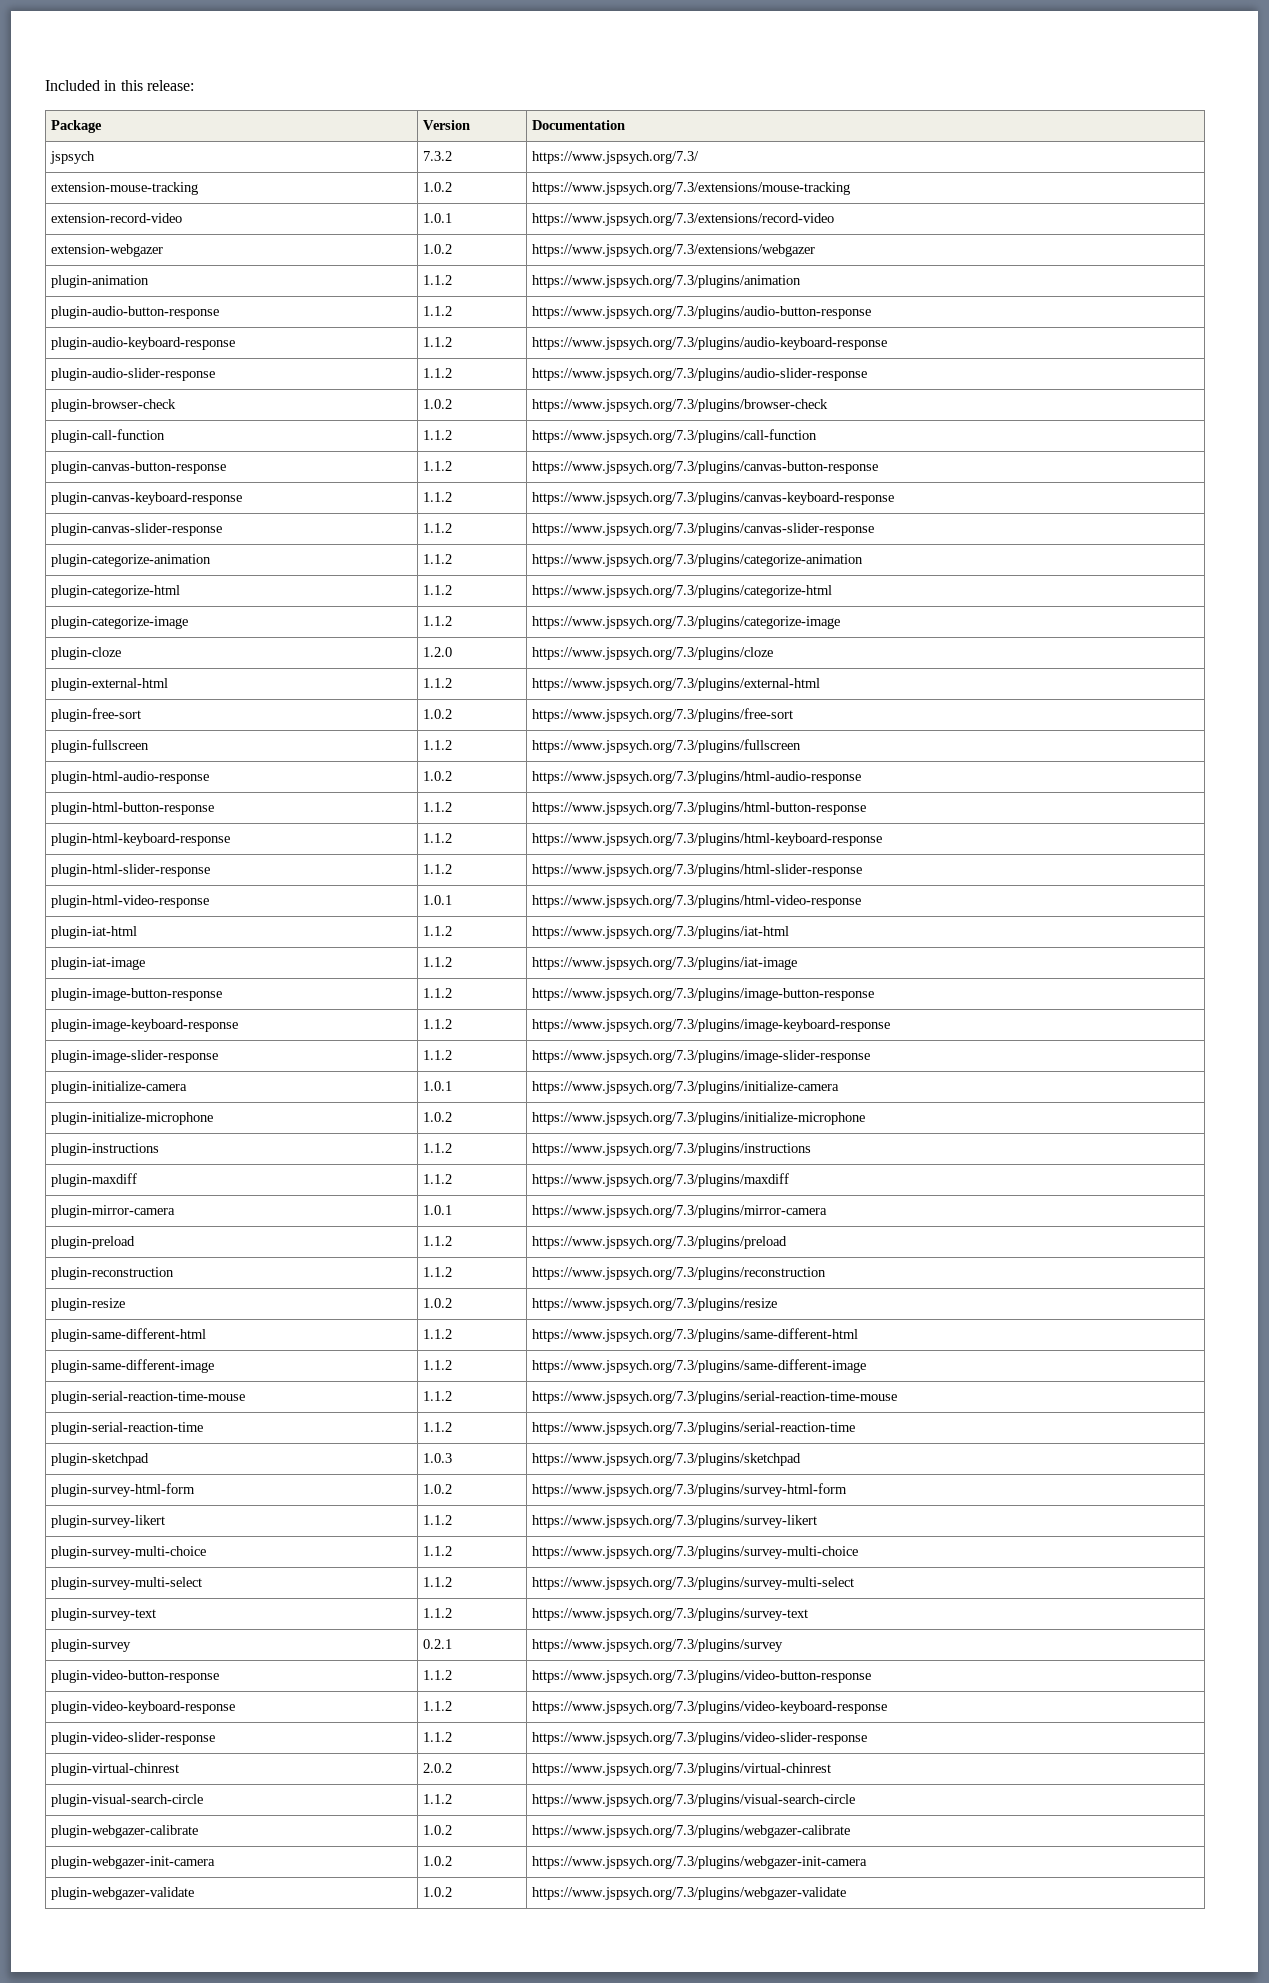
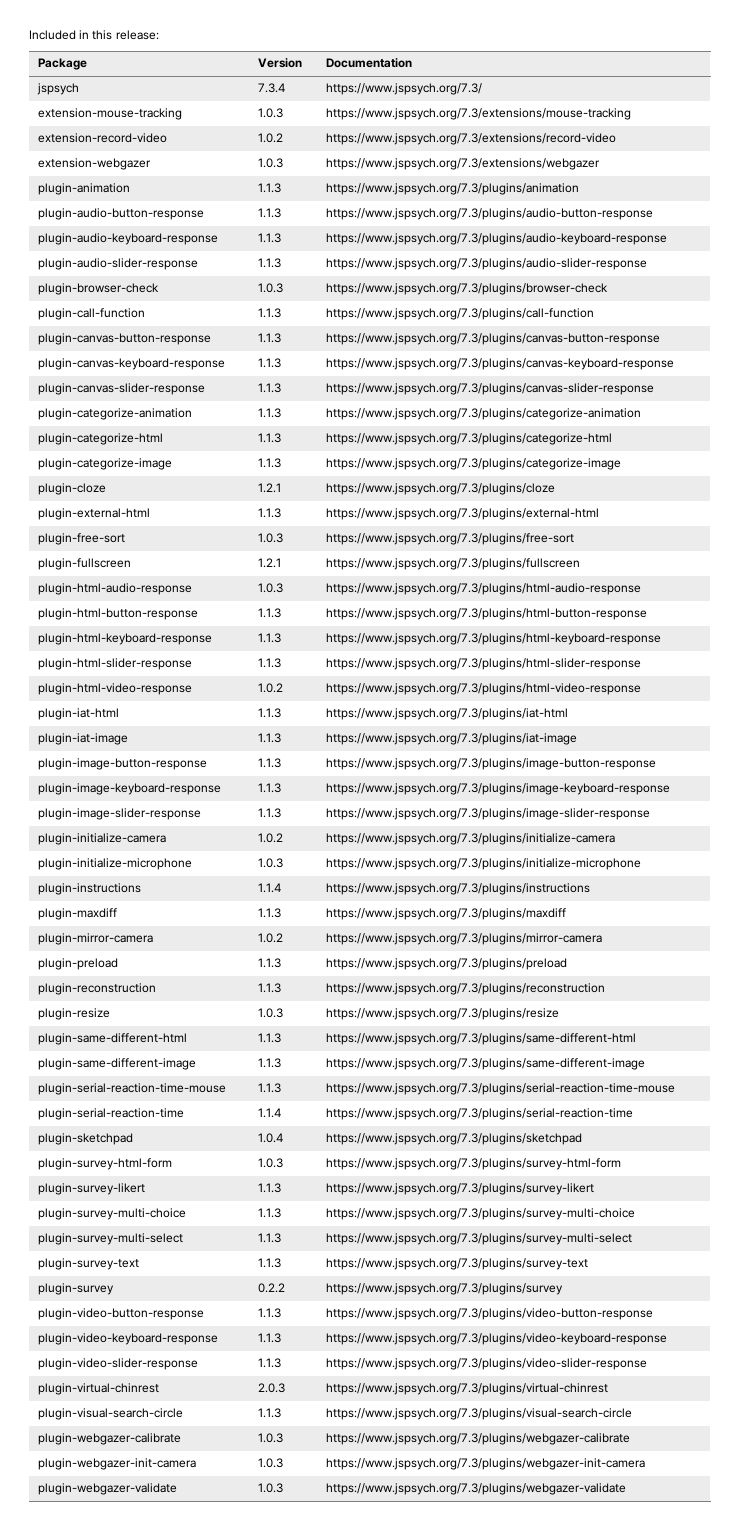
- jspsych | 7.3.2 | https://www.jspsych.org/7.3/
+ jspsych | 7.3.4 | https://www.jspsych.org/7.3/
- extension-mouse-tracking | 1.0.2 | https://www.jspsych.org/7.3/extensions/mouse-tracking
+ extension-mouse-tracking | 1.0.3 | https://www.jspsych.org/7.3/extensions/mouse-tracking
- extension-record-video | 1.0.1 | https://www.jspsych.org/7.3/extensions/record-video
+ extension-record-video | 1.0.2 | https://www.jspsych.org/7.3/extensions/record-video
- extension-webgazer | 1.0.2 | https://www.jspsych.org/7.3/extensions/webgazer
+ extension-webgazer | 1.0.3 | https://www.jspsych.org/7.3/extensions/webgazer
- plugin-animation | 1.1.2 | https://www.jspsych.org/7.3/plugins/animation
+ plugin-animation | 1.1.3 | https://www.jspsych.org/7.3/plugins/animation
- plugin-audio-button-response | 1.1.2 | https://www.jspsych.org/7.3/plugins/audio-button-response
+ plugin-audio-button-response | 1.1.3 | https://www.jspsych.org/7.3/plugins/audio-button-response
- plugin-audio-keyboard-response | 1.1.2 | https://www.jspsych.org/7.3/plugins/audio-keyboard-response
+ plugin-audio-keyboard-response | 1.1.3 | https://www.jspsych.org/7.3/plugins/audio-keyboard-response
- plugin-audio-slider-response | 1.1.2 | https://www.jspsych.org/7.3/plugins/audio-slider-response
+ plugin-audio-slider-response | 1.1.3 | https://www.jspsych.org/7.3/plugins/audio-slider-response
- plugin-browser-check | 1.0.2 | https://www.jspsych.org/7.3/plugins/browser-check
+ plugin-browser-check | 1.0.3 | https://www.jspsych.org/7.3/plugins/browser-check
- plugin-call-function | 1.1.2 | https://www.jspsych.org/7.3/plugins/call-function
+ plugin-call-function | 1.1.3 | https://www.jspsych.org/7.3/plugins/call-function
- plugin-canvas-button-response | 1.1.2 | https://www.jspsych.org/7.3/plugins/canvas-button-response
+ plugin-canvas-button-response | 1.1.3 | https://www.jspsych.org/7.3/plugins/canvas-button-response
- plugin-canvas-keyboard-response | 1.1.2 | https://www.jspsych.org/7.3/plugins/canvas-keyboard-response
+ plugin-canvas-keyboard-response | 1.1.3 | https://www.jspsych.org/7.3/plugins/canvas-keyboard-response
- plugin-canvas-slider-response | 1.1.2 | https://www.jspsych.org/7.3/plugins/canvas-slider-response
+ plugin-canvas-slider-response | 1.1.3 | https://www.jspsych.org/7.3/plugins/canvas-slider-response
- plugin-categorize-animation | 1.1.2 | https://www.jspsych.org/7.3/plugins/categorize-animation
+ plugin-categorize-animation | 1.1.3 | https://www.jspsych.org/7.3/plugins/categorize-animation
- plugin-categorize-html | 1.1.2 | https://www.jspsych.org/7.3/plugins/categorize-html
+ plugin-categorize-html | 1.1.3 | https://www.jspsych.org/7.3/plugins/categorize-html
- plugin-categorize-image | 1.1.2 | https://www.jspsych.org/7.3/plugins/categorize-image
+ plugin-categorize-image | 1.1.3 | https://www.jspsych.org/7.3/plugins/categorize-image
- plugin-cloze | 1.2.0 | https://www.jspsych.org/7.3/plugins/cloze
+ plugin-cloze | 1.2.1 | https://www.jspsych.org/7.3/plugins/cloze
- plugin-external-html | 1.1.2 | https://www.jspsych.org/7.3/plugins/external-html
+ plugin-external-html | 1.1.3 | https://www.jspsych.org/7.3/plugins/external-html
- plugin-free-sort | 1.0.2 | https://www.jspsych.org/7.3/plugins/free-sort
+ plugin-free-sort | 1.0.3 | https://www.jspsych.org/7.3/plugins/free-sort
- plugin-fullscreen | 1.1.2 | https://www.jspsych.org/7.3/plugins/fullscreen
+ plugin-fullscreen | 1.2.1 | https://www.jspsych.org/7.3/plugins/fullscreen
- plugin-html-audio-response | 1.0.2 | https://www.jspsych.org/7.3/plugins/html-audio-response
+ plugin-html-audio-response | 1.0.3 | https://www.jspsych.org/7.3/plugins/html-audio-response
- plugin-html-button-response | 1.1.2 | https://www.jspsych.org/7.3/plugins/html-button-response
+ plugin-html-button-response | 1.1.3 | https://www.jspsych.org/7.3/plugins/html-button-response
- plugin-html-keyboard-response | 1.1.2 | https://www.jspsych.org/7.3/plugins/html-keyboard-response
+ plugin-html-keyboard-response | 1.1.3 | https://www.jspsych.org/7.3/plugins/html-keyboard-response
- plugin-html-slider-response | 1.1.2 | https://www.jspsych.org/7.3/plugins/html-slider-response
+ plugin-html-slider-response | 1.1.3 | https://www.jspsych.org/7.3/plugins/html-slider-response
- plugin-html-video-response | 1.0.1 | https://www.jspsych.org/7.3/plugins/html-video-response
+ plugin-html-video-response | 1.0.2 | https://www.jspsych.org/7.3/plugins/html-video-response
- plugin-iat-html | 1.1.2 | https://www.jspsych.org/7.3/plugins/iat-html
+ plugin-iat-html | 1.1.3 | https://www.jspsych.org/7.3/plugins/iat-html
- plugin-iat-image | 1.1.2 | https://www.jspsych.org/7.3/plugins/iat-image
+ plugin-iat-image | 1.1.3 | https://www.jspsych.org/7.3/plugins/iat-image
- plugin-image-button-response | 1.1.2 | https://www.jspsych.org/7.3/plugins/image-button-response
+ plugin-image-button-response | 1.1.3 | https://www.jspsych.org/7.3/plugins/image-button-response
- plugin-image-keyboard-response | 1.1.2 | https://www.jspsych.org/7.3/plugins/image-keyboard-response
+ plugin-image-keyboard-response | 1.1.3 | https://www.jspsych.org/7.3/plugins/image-keyboard-response
- plugin-image-slider-response | 1.1.2 | https://www.jspsych.org/7.3/plugins/image-slider-response
+ plugin-image-slider-response | 1.1.3 | https://www.jspsych.org/7.3/plugins/image-slider-response
- plugin-initialize-camera | 1.0.1 | https://www.jspsych.org/7.3/plugins/initialize-camera
+ plugin-initialize-camera | 1.0.2 | https://www.jspsych.org/7.3/plugins/initialize-camera
- plugin-initialize-microphone | 1.0.2 | https://www.jspsych.org/7.3/plugins/initialize-microphone
+ plugin-initialize-microphone | 1.0.3 | https://www.jspsych.org/7.3/plugins/initialize-microphone
- plugin-instructions | 1.1.2 | https://www.jspsych.org/7.3/plugins/instructions
+ plugin-instructions | 1.1.4 | https://www.jspsych.org/7.3/plugins/instructions
- plugin-maxdiff | 1.1.2 | https://www.jspsych.org/7.3/plugins/maxdiff
+ plugin-maxdiff | 1.1.3 | https://www.jspsych.org/7.3/plugins/maxdiff
- plugin-mirror-camera | 1.0.1 | https://www.jspsych.org/7.3/plugins/mirror-camera
+ plugin-mirror-camera | 1.0.2 | https://www.jspsych.org/7.3/plugins/mirror-camera
- plugin-preload | 1.1.2 | https://www.jspsych.org/7.3/plugins/preload
+ plugin-preload | 1.1.3 | https://www.jspsych.org/7.3/plugins/preload
- plugin-reconstruction | 1.1.2 | https://www.jspsych.org/7.3/plugins/reconstruction
+ plugin-reconstruction | 1.1.3 | https://www.jspsych.org/7.3/plugins/reconstruction
- plugin-resize | 1.0.2 | https://www.jspsych.org/7.3/plugins/resize
+ plugin-resize | 1.0.3 | https://www.jspsych.org/7.3/plugins/resize
- plugin-same-different-html | 1.1.2 | https://www.jspsych.org/7.3/plugins/same-different-html
+ plugin-same-different-html | 1.1.3 | https://www.jspsych.org/7.3/plugins/same-different-html
- plugin-same-different-image | 1.1.2 | https://www.jspsych.org/7.3/plugins/same-different-image
+ plugin-same-different-image | 1.1.3 | https://www.jspsych.org/7.3/plugins/same-different-image
- plugin-serial-reaction-time-mouse | 1.1.2 | https://www.jspsych.org/7.3/plugins/serial-reaction-time-mouse
+ plugin-serial-reaction-time-mouse | 1.1.3 | https://www.jspsych.org/7.3/plugins/serial-reaction-time-mouse
- plugin-serial-reaction-time | 1.1.2 | https://www.jspsych.org/7.3/plugins/serial-reaction-time
+ plugin-serial-reaction-time | 1.1.4 | https://www.jspsych.org/7.3/plugins/serial-reaction-time
- plugin-sketchpad | 1.0.3 | https://www.jspsych.org/7.3/plugins/sketchpad
+ plugin-sketchpad | 1.0.4 | https://www.jspsych.org/7.3/plugins/sketchpad
- plugin-survey-html-form | 1.0.2 | https://www.jspsych.org/7.3/plugins/survey-html-form
+ plugin-survey-html-form | 1.0.3 | https://www.jspsych.org/7.3/plugins/survey-html-form
- plugin-survey-likert | 1.1.2 | https://www.jspsych.org/7.3/plugins/survey-likert
+ plugin-survey-likert | 1.1.3 | https://www.jspsych.org/7.3/plugins/survey-likert
- plugin-survey-multi-choice | 1.1.2 | https://www.jspsych.org/7.3/plugins/survey-multi-choice
+ plugin-survey-multi-choice | 1.1.3 | https://www.jspsych.org/7.3/plugins/survey-multi-choice
- plugin-survey-multi-select | 1.1.2 | https://www.jspsych.org/7.3/plugins/survey-multi-select
+ plugin-survey-multi-select | 1.1.3 | https://www.jspsych.org/7.3/plugins/survey-multi-select
- plugin-survey-text | 1.1.2 | https://www.jspsych.org/7.3/plugins/survey-text
+ plugin-survey-text | 1.1.3 | https://www.jspsych.org/7.3/plugins/survey-text
- plugin-survey | 0.2.1 | https://www.jspsych.org/7.3/plugins/survey
+ plugin-survey | 0.2.2 | https://www.jspsych.org/7.3/plugins/survey
- plugin-video-button-response | 1.1.2 | https://www.jspsych.org/7.3/plugins/video-button-response
+ plugin-video-button-response | 1.1.3 | https://www.jspsych.org/7.3/plugins/video-button-response
- plugin-video-keyboard-response | 1.1.2 | https://www.jspsych.org/7.3/plugins/video-keyboard-response
+ plugin-video-keyboard-response | 1.1.3 | https://www.jspsych.org/7.3/plugins/video-keyboard-response
- plugin-video-slider-response | 1.1.2 | https://www.jspsych.org/7.3/plugins/video-slider-response
+ plugin-video-slider-response | 1.1.3 | https://www.jspsych.org/7.3/plugins/video-slider-response
- plugin-virtual-chinrest | 2.0.2 | https://www.jspsych.org/7.3/plugins/virtual-chinrest
+ plugin-virtual-chinrest | 2.0.3 | https://www.jspsych.org/7.3/plugins/virtual-chinrest
- plugin-visual-search-circle | 1.1.2 | https://www.jspsych.org/7.3/plugins/visual-search-circle
+ plugin-visual-search-circle | 1.1.3 | https://www.jspsych.org/7.3/plugins/visual-search-circle
- plugin-webgazer-calibrate | 1.0.2 | https://www.jspsych.org/7.3/plugins/webgazer-calibrate
+ plugin-webgazer-calibrate | 1.0.3 | https://www.jspsych.org/7.3/plugins/webgazer-calibrate
- plugin-webgazer-init-camera | 1.0.2 | https://www.jspsych.org/7.3/plugins/webgazer-init-camera
+ plugin-webgazer-init-camera | 1.0.3 | https://www.jspsych.org/7.3/plugins/webgazer-init-camera
- plugin-webgazer-validate | 1.0.2 | https://www.jspsych.org/7.3/plugins/webgazer-validate
+ plugin-webgazer-validate | 1.0.3 | https://www.jspsych.org/7.3/plugins/webgazer-validate

